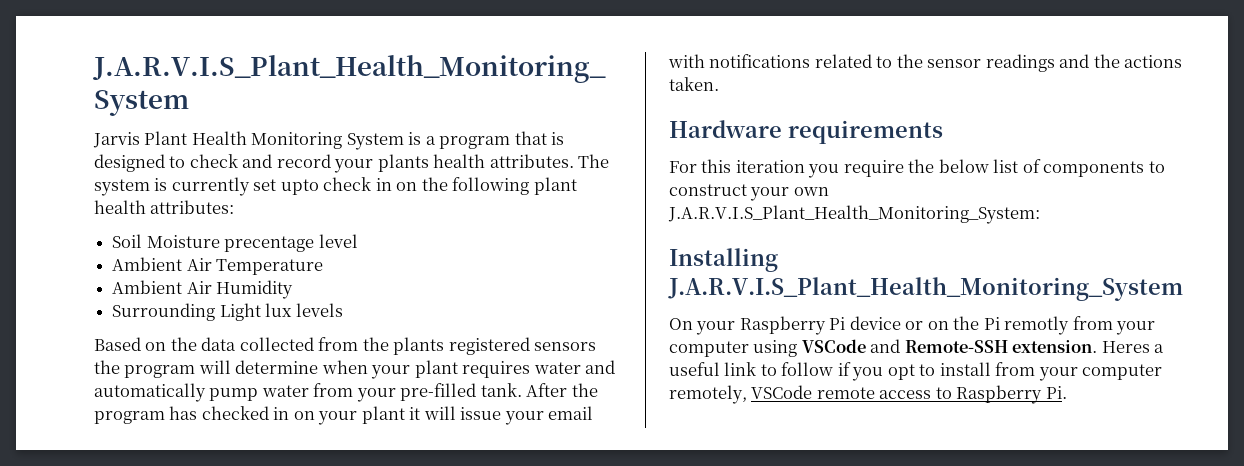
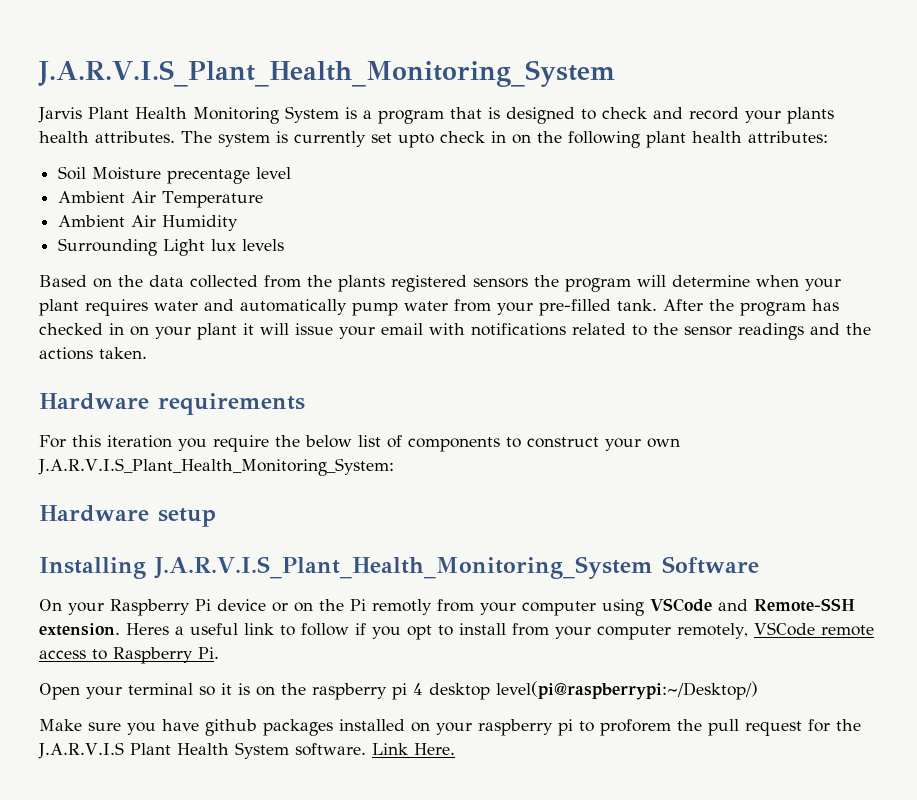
+ Hardware setup
- Installing J.A.R.V.I.S_Plant_Health_Monitoring_System
+ Installing J.A.R.V.I.S_Plant_Health_Monitoring_System Software
+ Open your terminal so it is on the raspberry pi 4 desktop level(pi@raspberrypi:~/Desktop/)
+ Make sure you have github packages installed on your raspberry pi to proforem the pull request for the J.A.R.V.I.S Plant Health System software. Link Here.

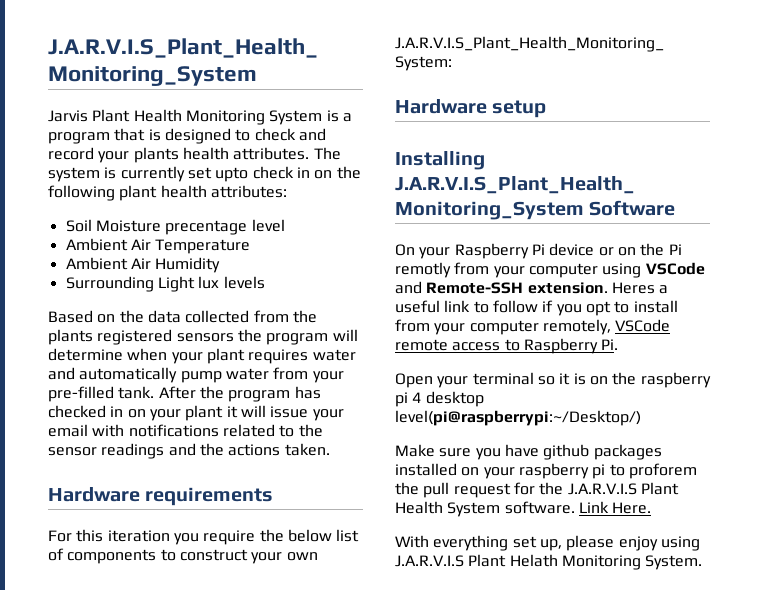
+ With everything set up, please enjoy using J.A.R.V.I.S Plant Helath Monitoring System.

